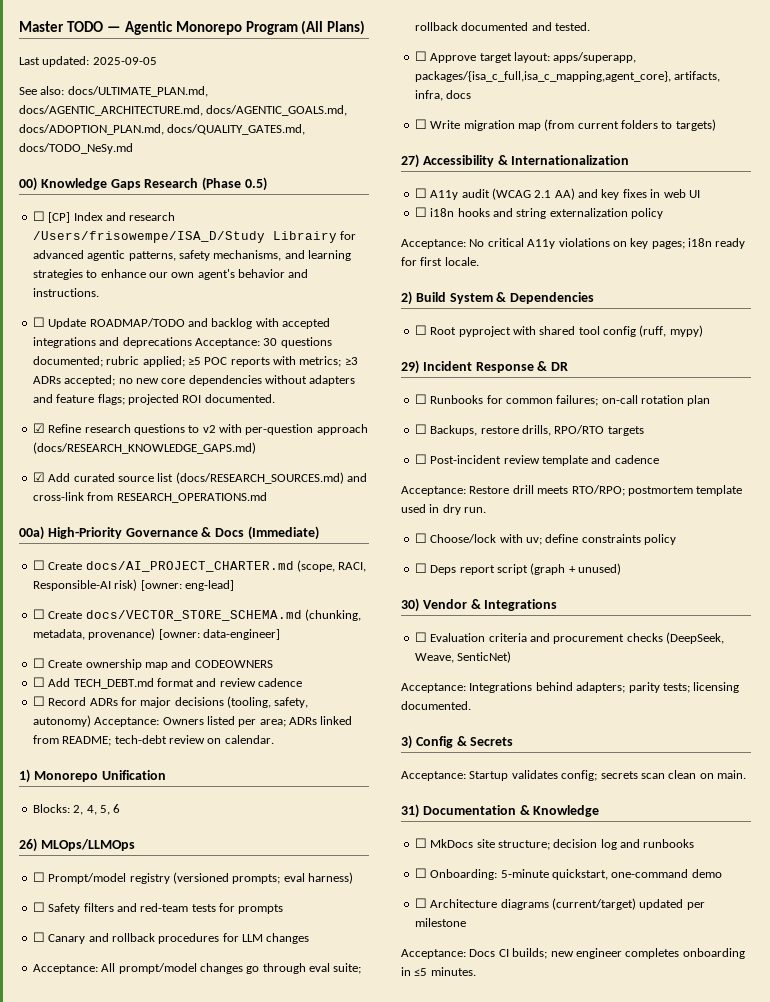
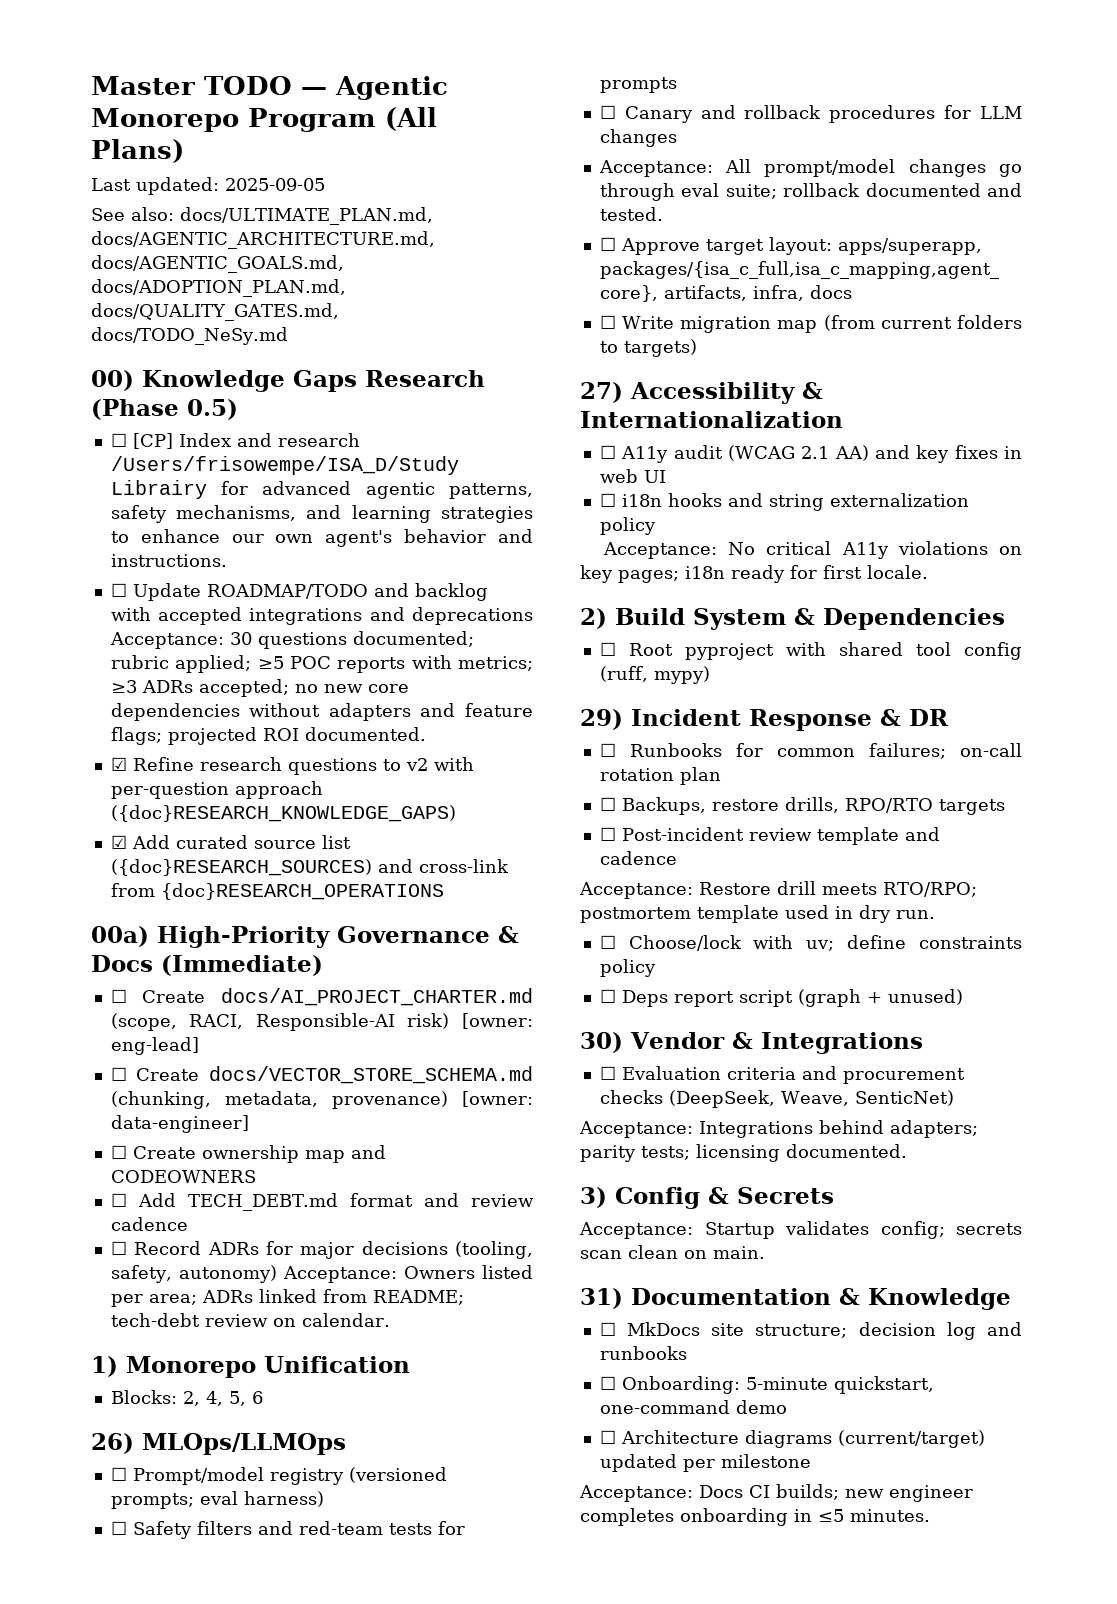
- ☑ Refine research questions to v2 with per-question approach (docs/RESEARCH_KNOWLEDGE_GAPS.md)
+ ☑ Refine research questions to v2 with per-question approach ({doc}RESEARCH_KNOWLEDGE_GAPS)
- ☑ Add curated source list (docs/RESEARCH_SOURCES.md) and cross-link from RESEARCH_OPERATIONS.md
+ ☑ Add curated source list ({doc}RESEARCH_SOURCES) and cross-link from {doc}RESEARCH_OPERATIONS

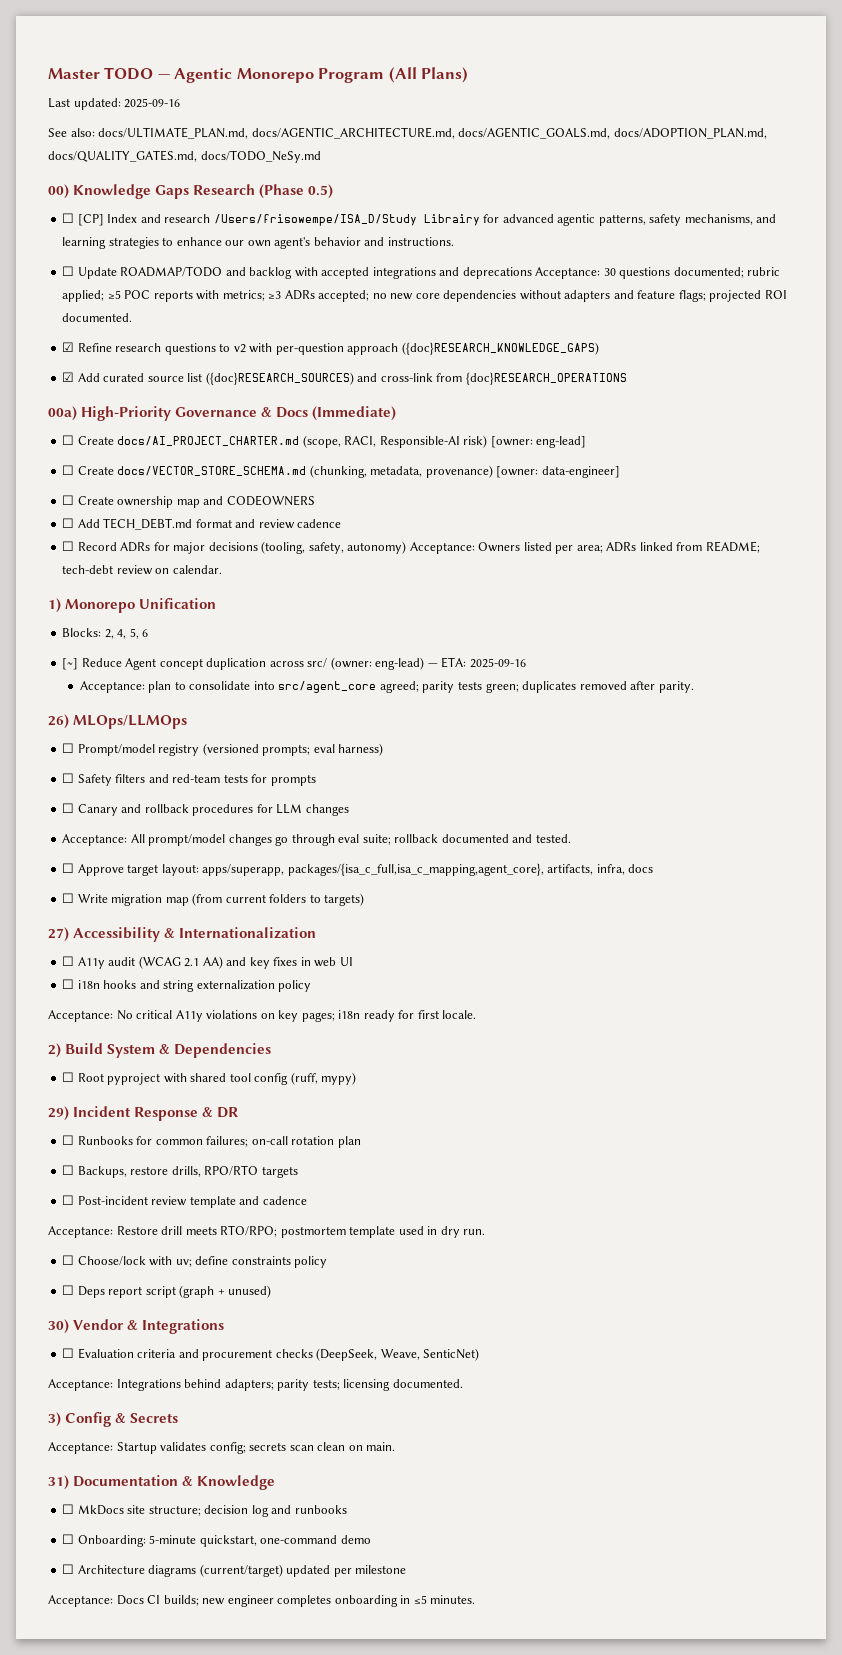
- Last updated: 2025-09-05
+ Last updated: 2025-09-16
+ [~] Reduce Agent concept duplication across src/ (owner: eng-lead) — ETA: 2025-09-16
+ Acceptance: plan to consolidate into src/agent_core agreed; parity tests green; duplicates removed after parity.

